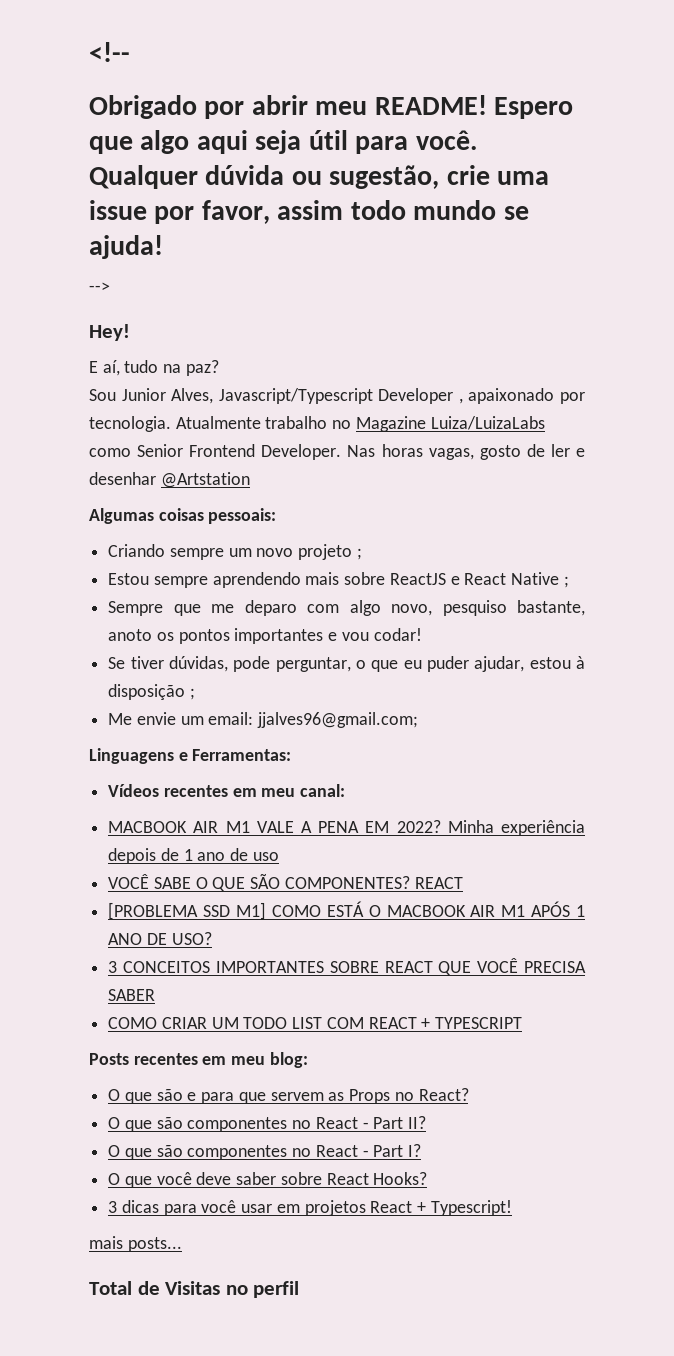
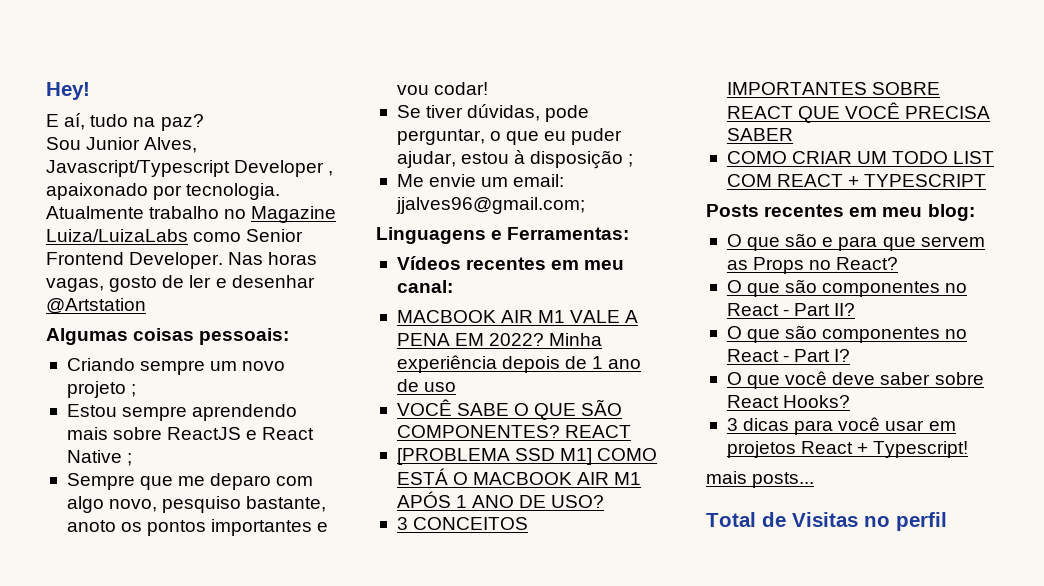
- <!--
- Obrigado por abrir meu README! Espero que algo aqui seja útil para você. Qualquer dúvida ou sugestão, crie uma issue por favor, assim todo mundo se ajuda!
- -->

